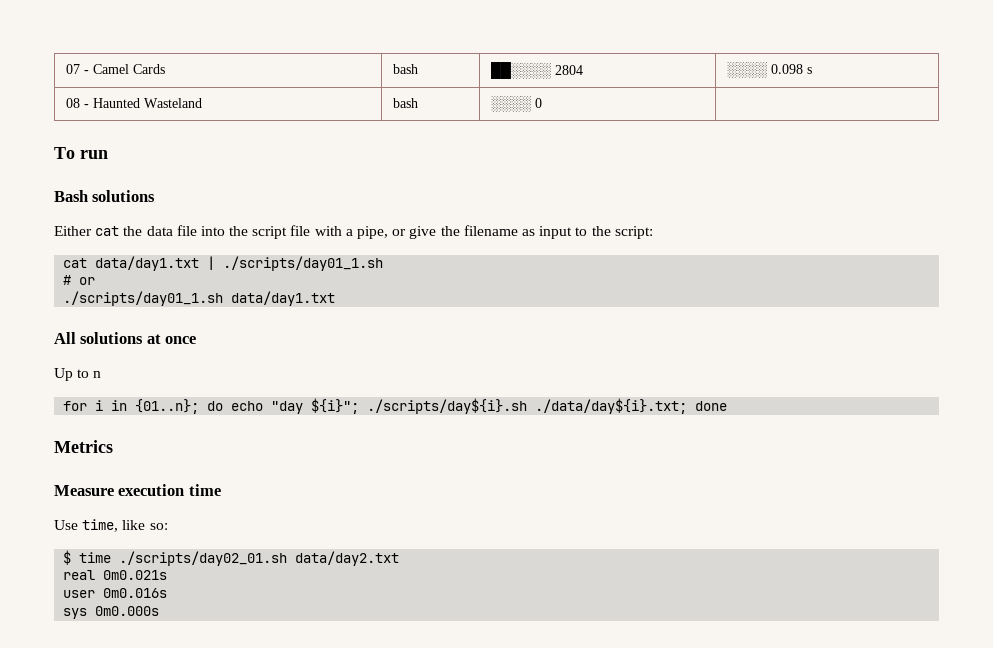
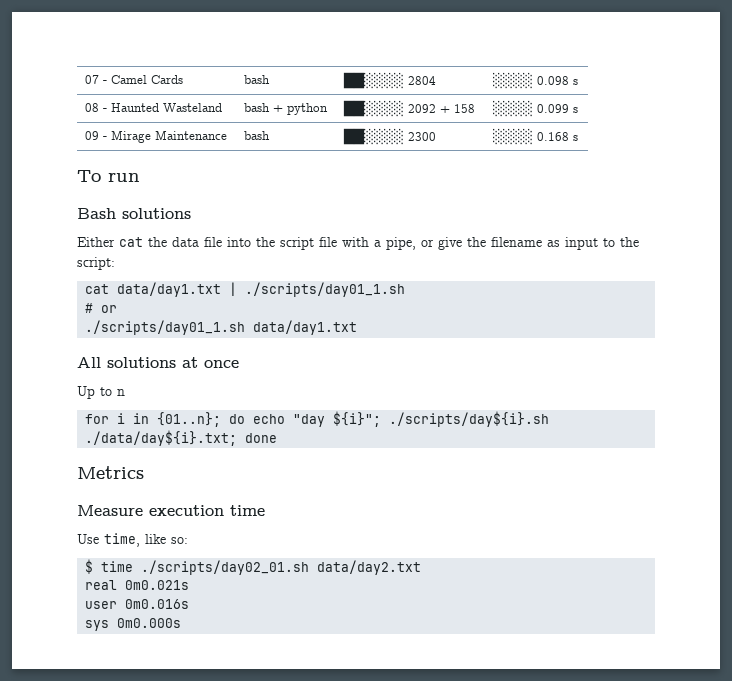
- 08 - Haunted Wasteland | bash | ░░░░ 0 |
+ 08 - Haunted Wasteland | bash + python | ██░░░░ 2092 + 158 | ░░░░ 0.099 s
+ 09 - Mirage Maintenance | bash | ██░░░░ 2300 | ░░░░ 0.168 s

